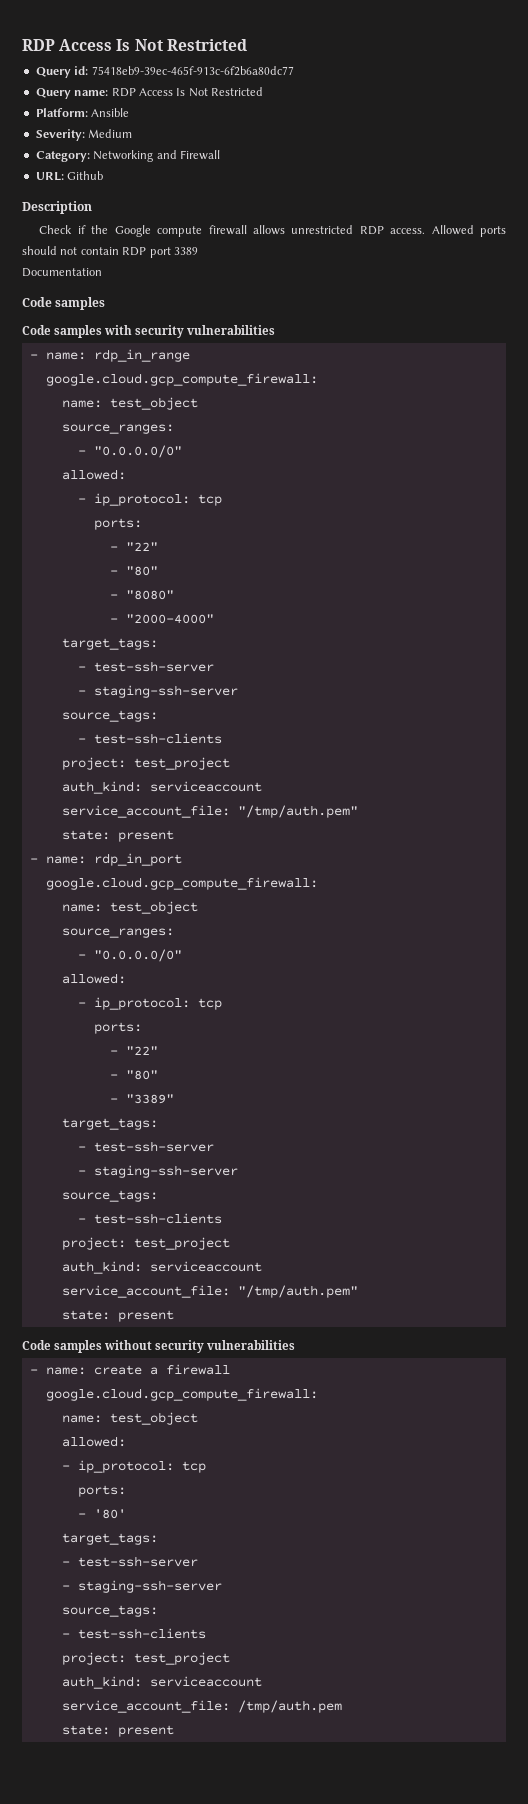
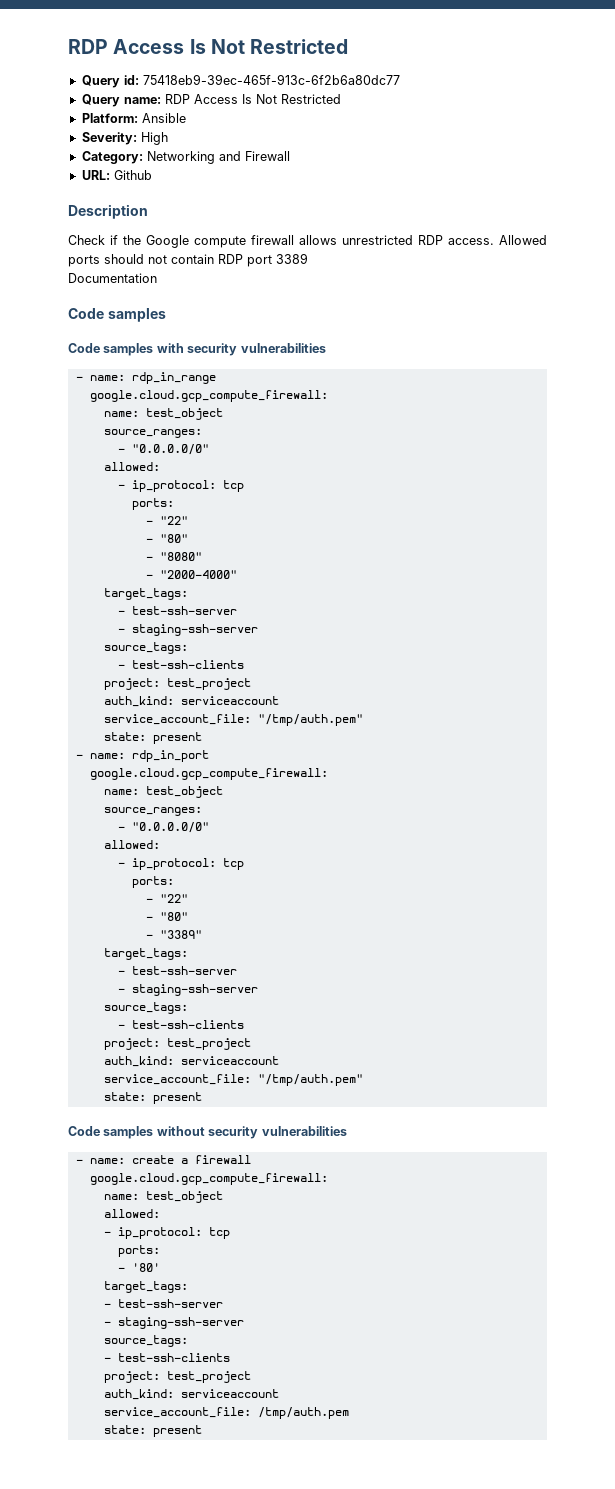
- Severity: Medium
+ Severity: High

